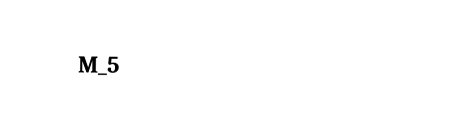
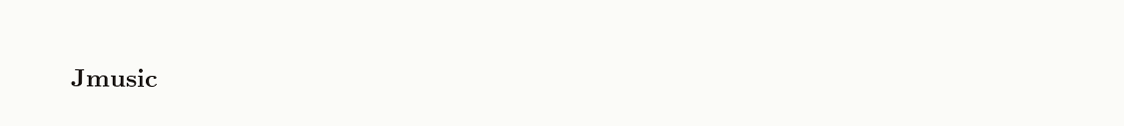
- M_5
+ Jmusic

